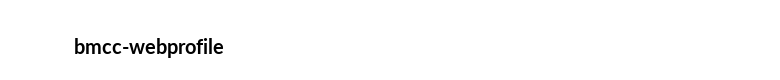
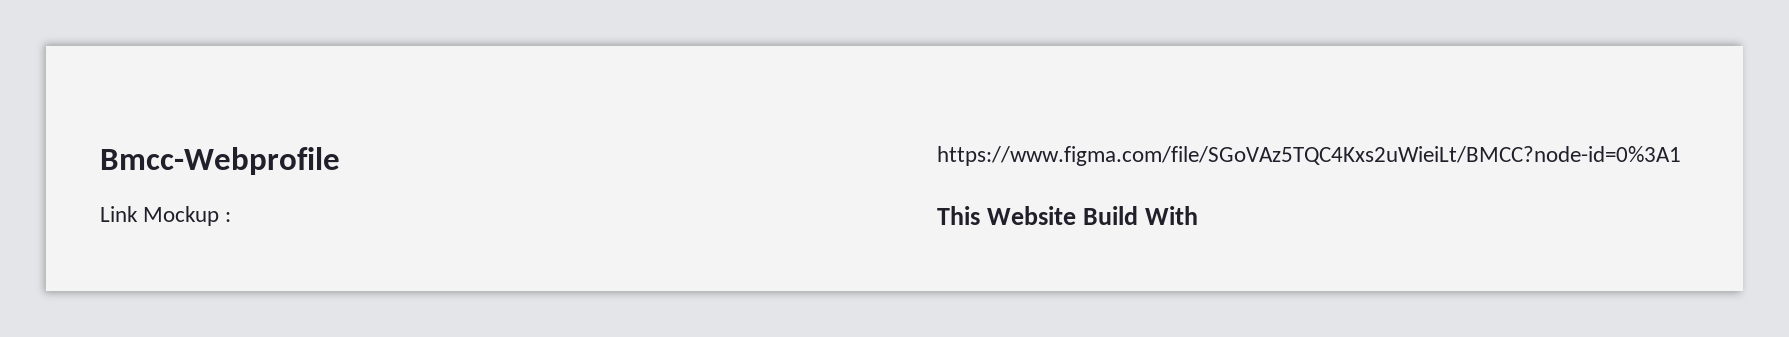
- bmcc-webprofile
+ Bmcc-Webprofile
+ Link Mockup : https://www.figma.com/file/SGoVAz5TQC4Kxs2uWieiLt/BMCC?node-id=0%3A1
+ This Website Build With

